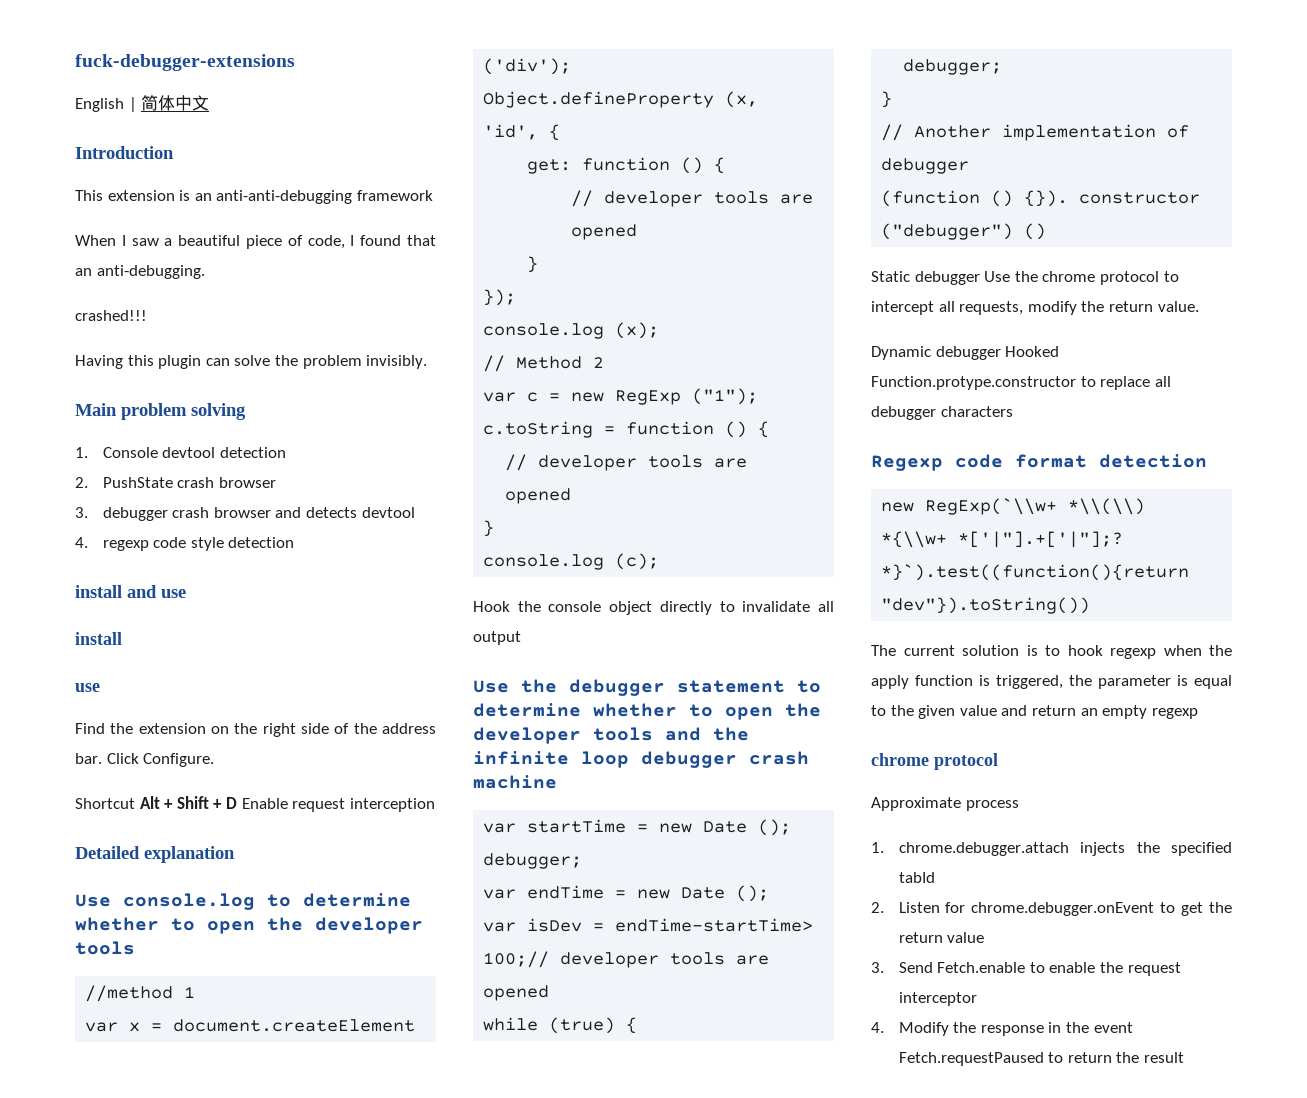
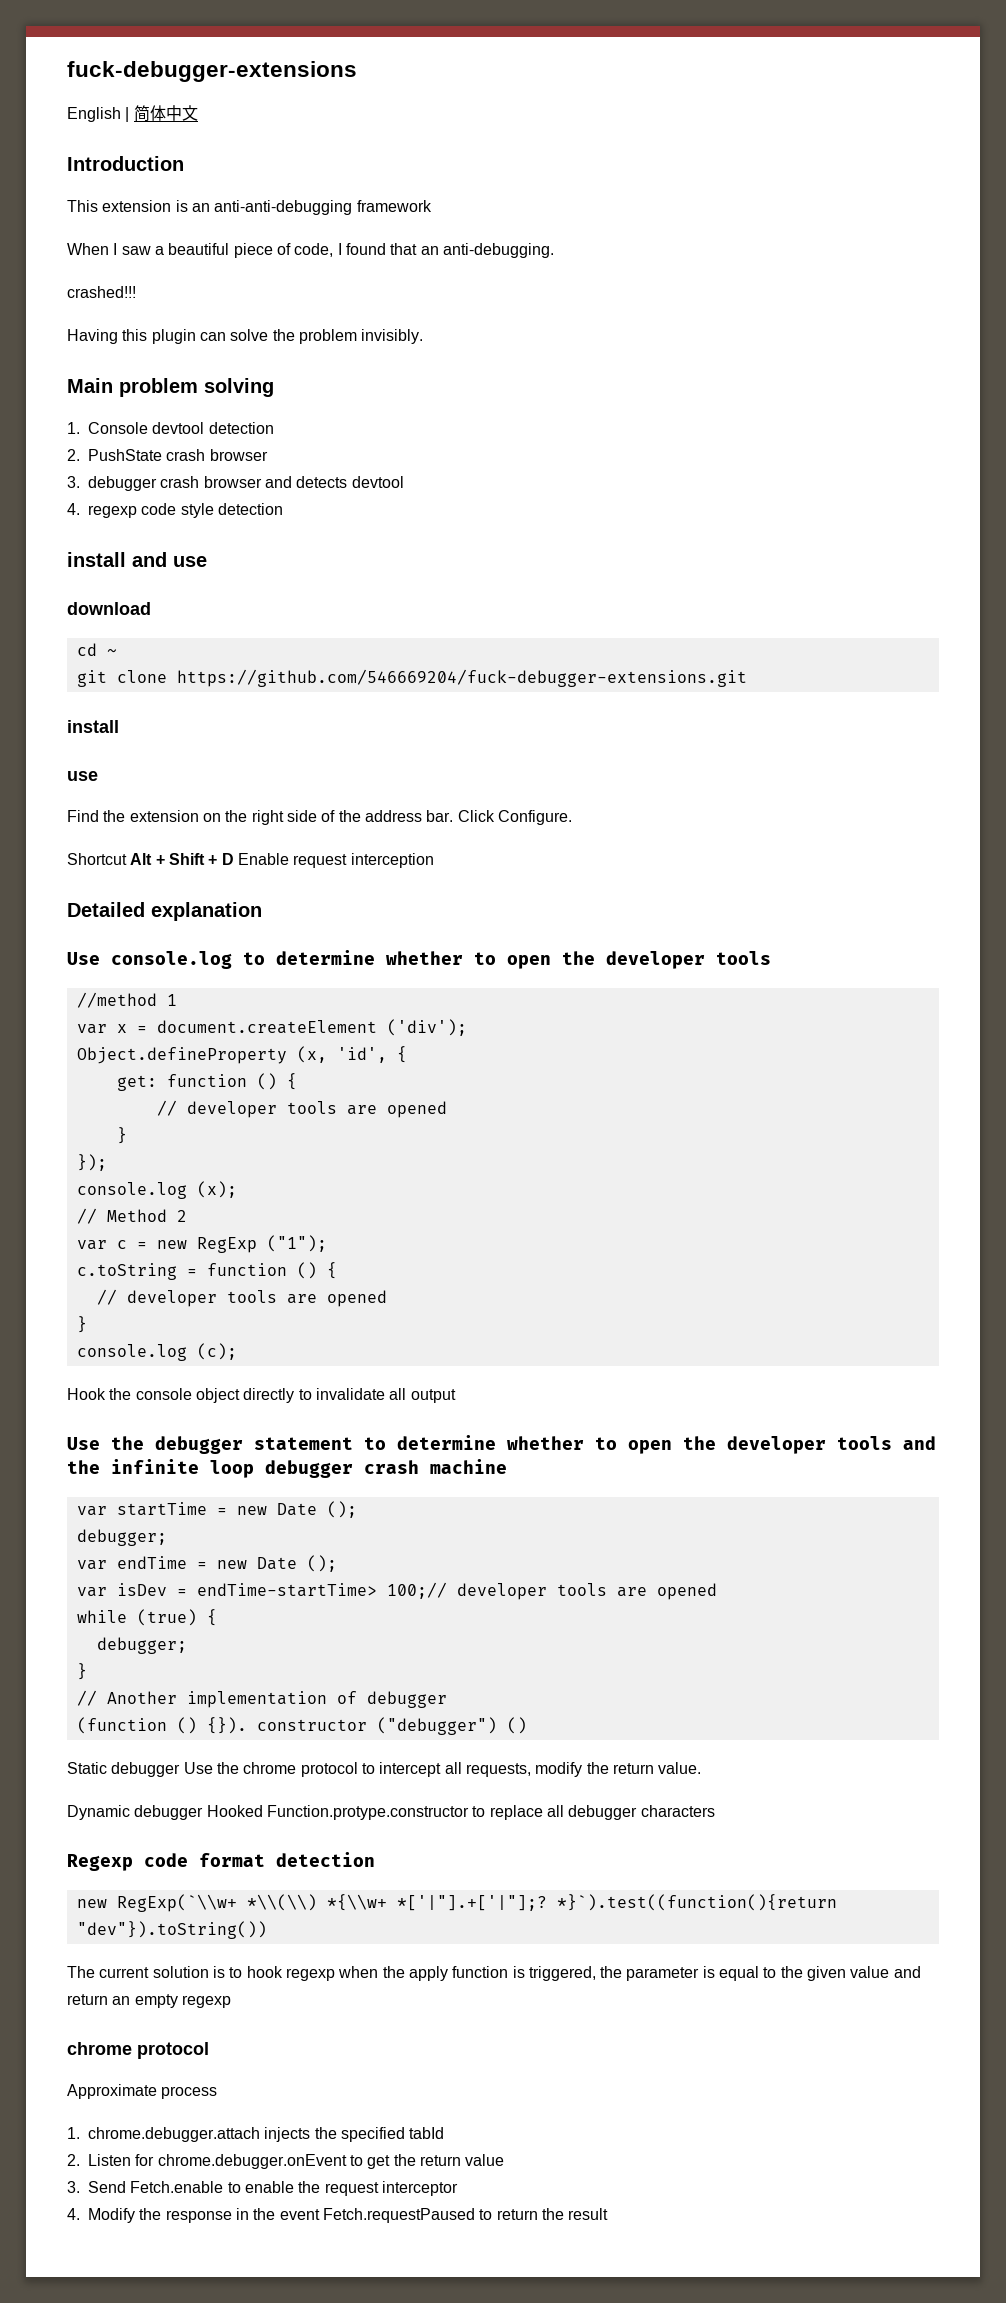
+ download
+ cd ~
+ git clone https://github.com/546669204/fuck-debugger-extensions.git

